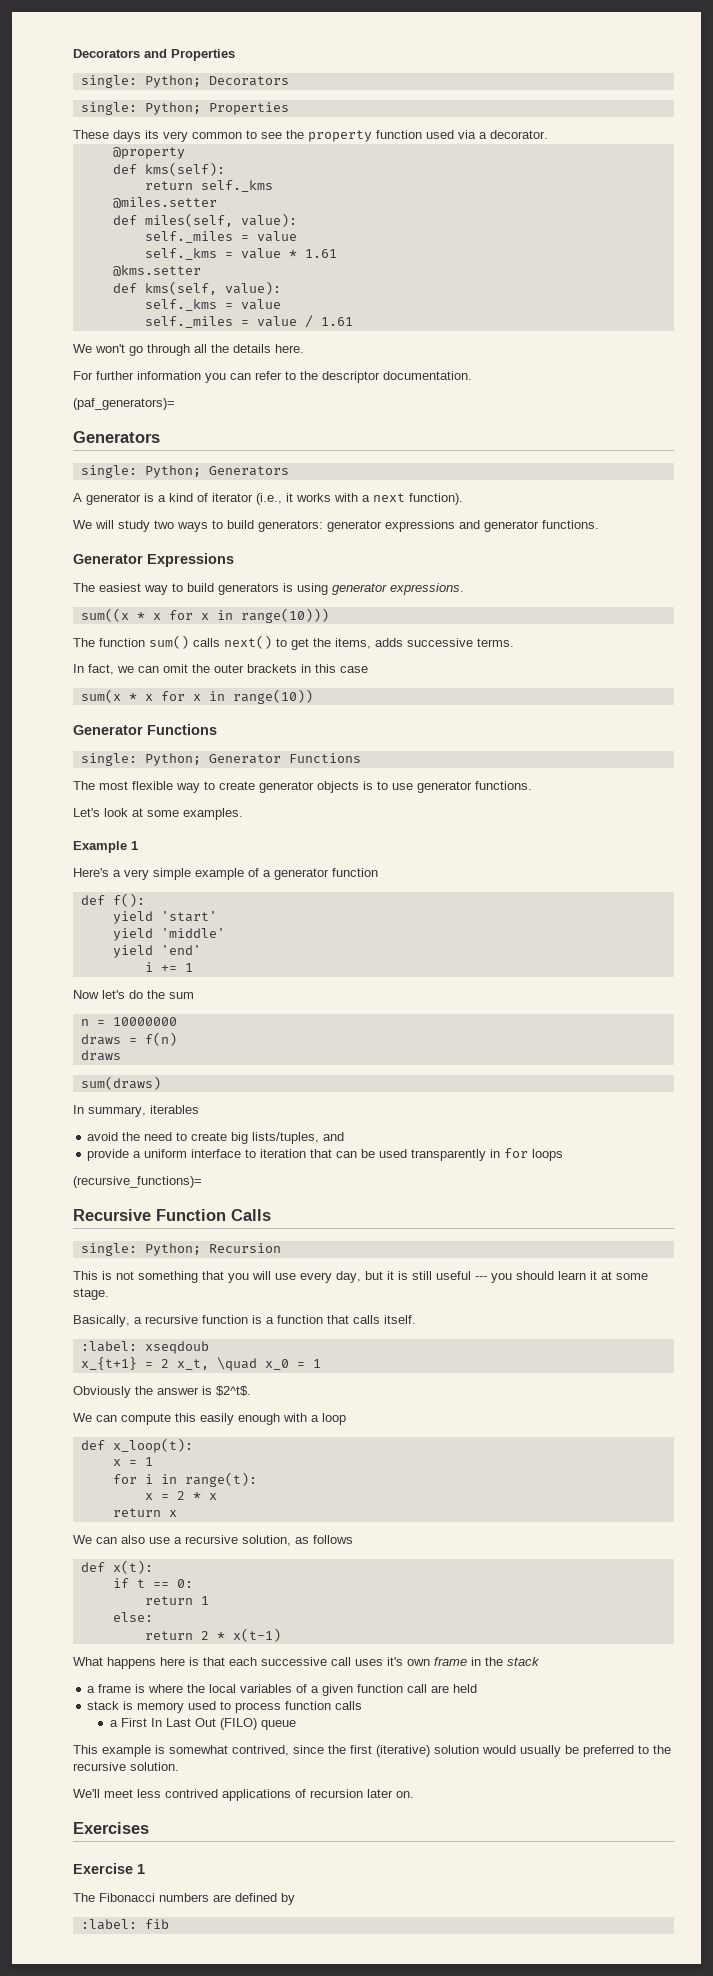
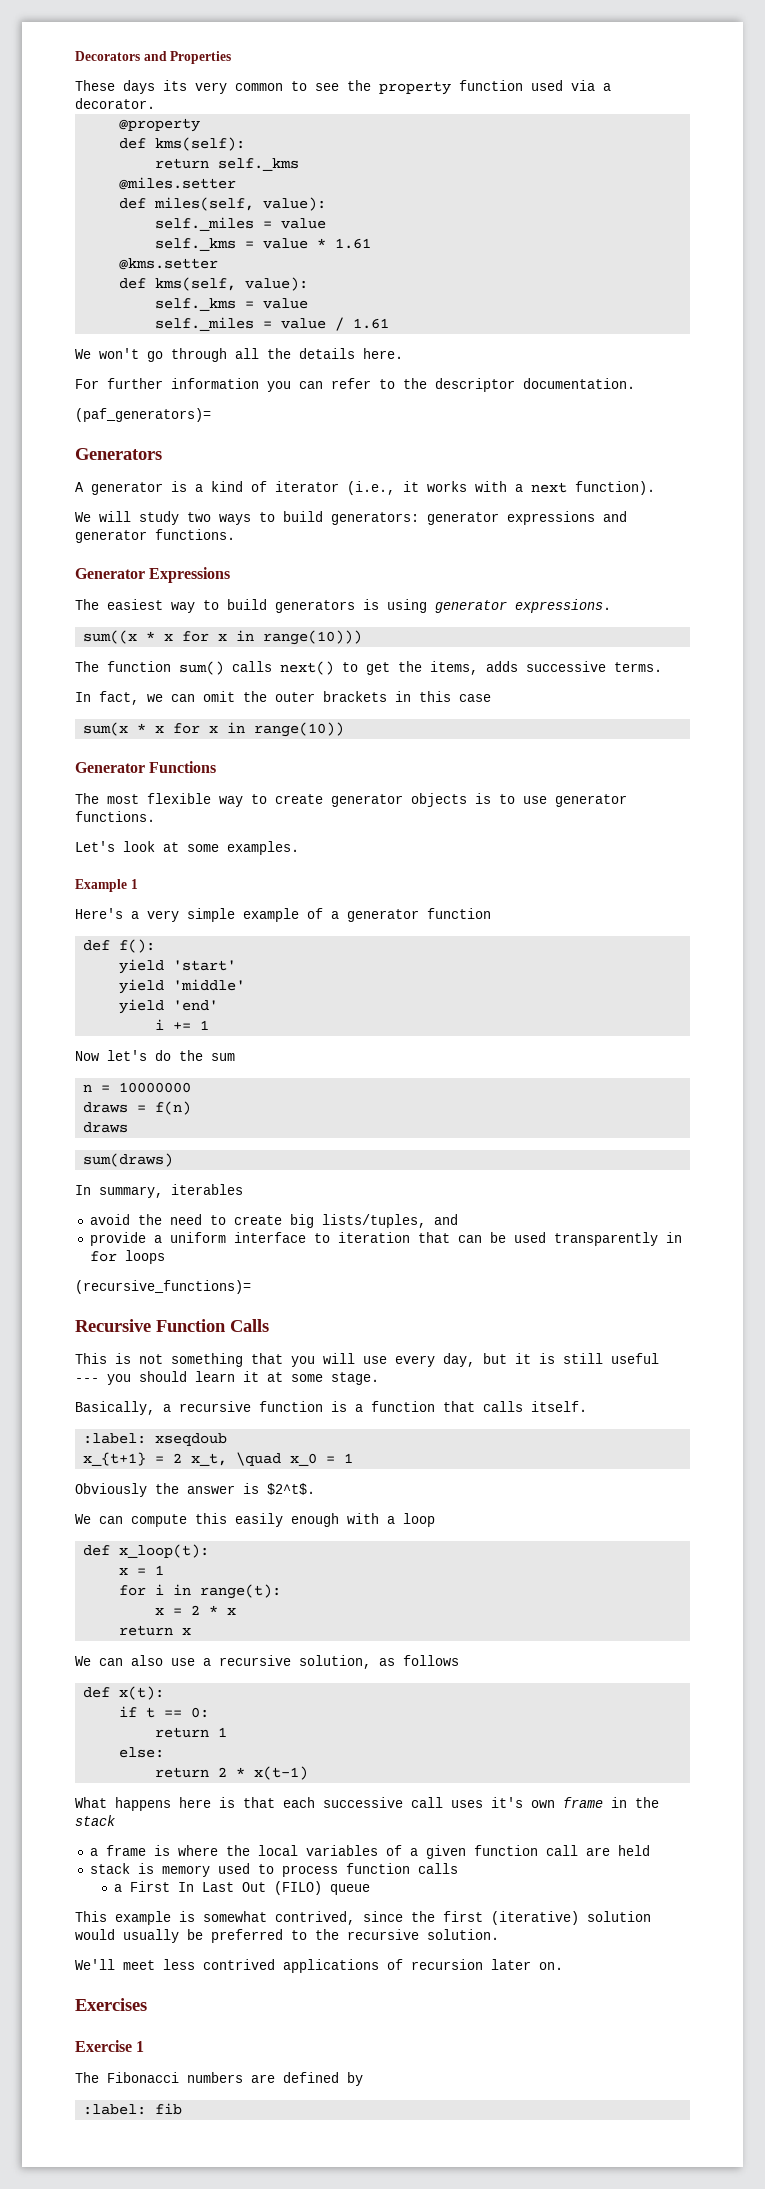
- single: Python; Decorators
- single: Python; Properties
- single: Python; Generators
- single: Python; Generator Functions
- single: Python; Recursion

